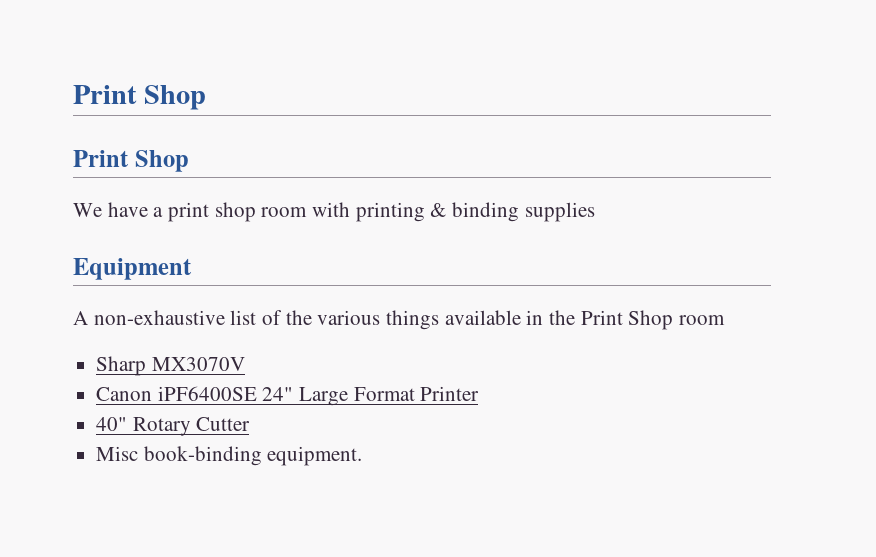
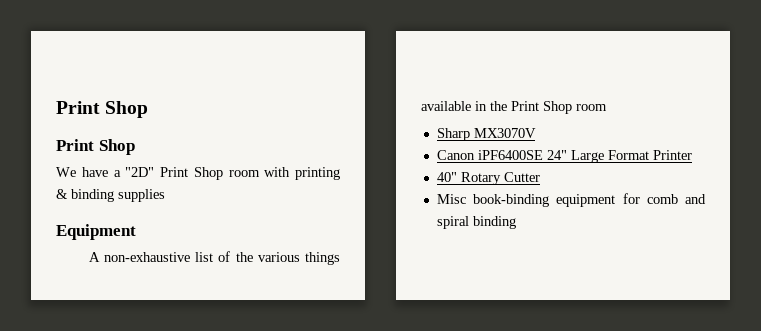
- We have a print shop room with printing & binding supplies
+ We have a "2D" Print Shop room with printing & binding supplies
- Misc book-binding equipment.
+ Misc book-binding equipment for comb and spiral binding

